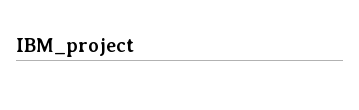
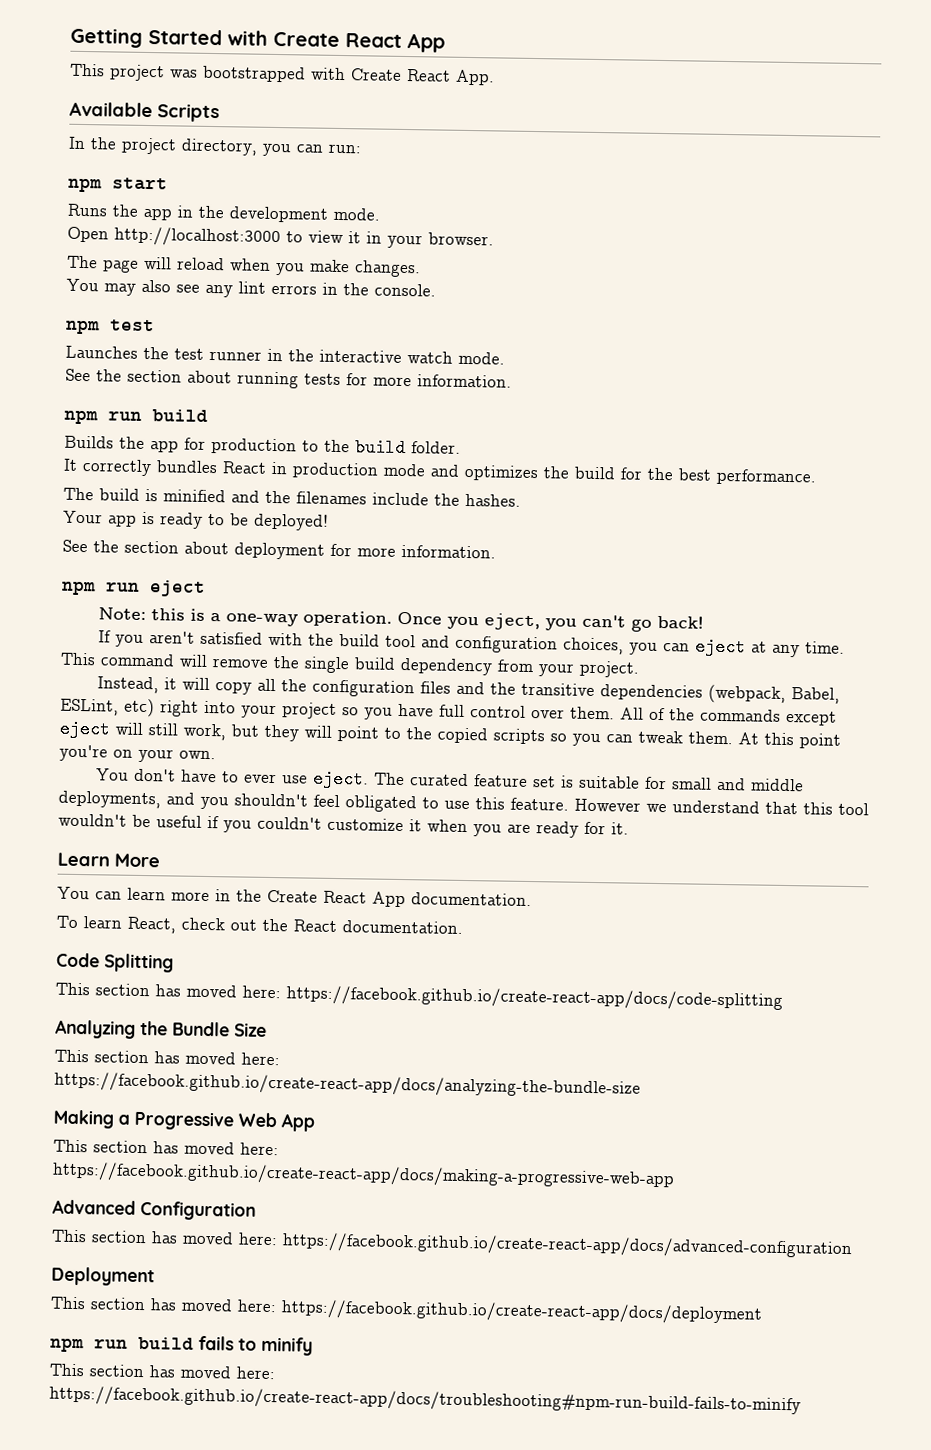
- IBM_project
+ Getting Started with Create React App
+ This project was bootstrapped with Create React App.
+ Available Scripts
+ In the project directory, you can run:
+ npm start
+ Runs the app in the development mode.
+ Open http://localhost:3000 to view it in your browser.
+ The page will reload when you make changes.
+ You may also see any lint errors in the console.
+ npm test
+ Launches the test runner in the interactive watch mode.
+ See the section about running tests for more information.
+ npm run build
+ Builds the app for production to the build folder.
+ It correctly bundles React in production mode and optimizes the build for the best performance.
+ The build is minified and the filenames include the hashes.
+ Your app is ready to be deployed!
+ See the section about deployment for more information.
+ npm run eject
+ Note: this is a one-way operation. Once you eject, you can't go back!
+ If you aren't satisfied with the build tool and configuration choices, you can eject at any time. This command will remove the single build dependency from your project.
+ Instead, it will copy all the configuration files and the transitive dependencies (webpack, Babel, ESLint, etc) right into your project so you have full control over them. All of the commands except eject will still work, but they will point to the copied scripts so you can tweak them. At this point you're on your own.
+ You don't have to ever use eject. The curated feature set is suitable for small and middle deployments, and you shouldn't feel obligated to use this feature. However we understand that this tool wouldn't be useful if you couldn't customize it when you are ready for it.
+ Learn More
+ You can learn more in the Create React App documentation.
+ To learn React, check out the React documentation.
+ Code Splitting
+ This section has moved here: https://facebook.github.io/create-react-app/docs/code-splitting
+ Analyzing the Bundle Size
+ This section has moved here: https://facebook.github.io/create-react-app/docs/analyzing-the-bundle-size
+ Making a Progressive Web App
+ This section has moved here: https://facebook.github.io/create-react-app/docs/making-a-progressive-web-app
+ Advanced Configuration
+ This section has moved here: https://facebook.github.io/create-react-app/docs/advanced-configuration
+ Deployment
+ This section has moved here: https://facebook.github.io/create-react-app/docs/deployment
+ npm run build fails to minify
+ This section has moved here: https://facebook.github.io/create-react-app/docs/troubleshooting#npm-run-build-fails-to-minify

